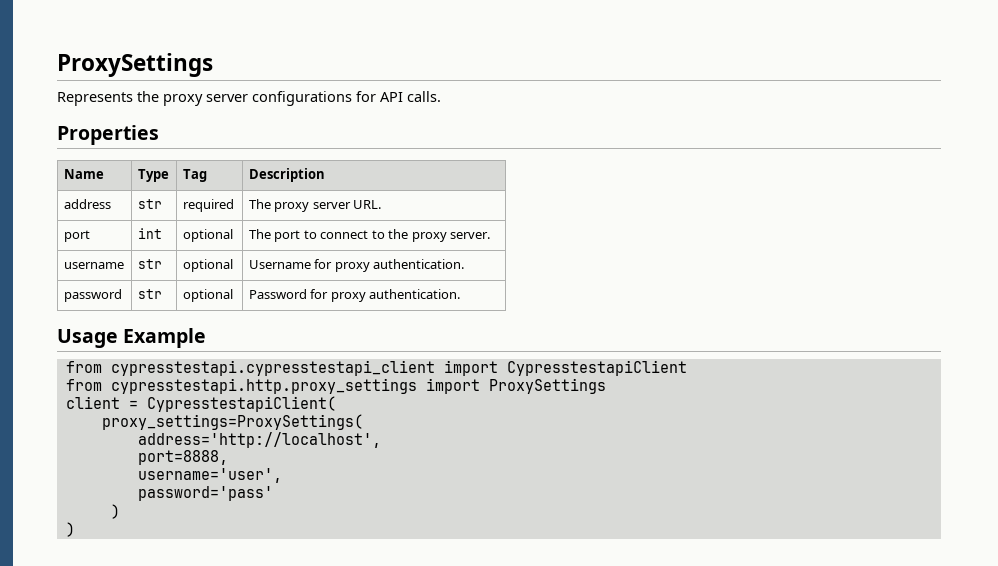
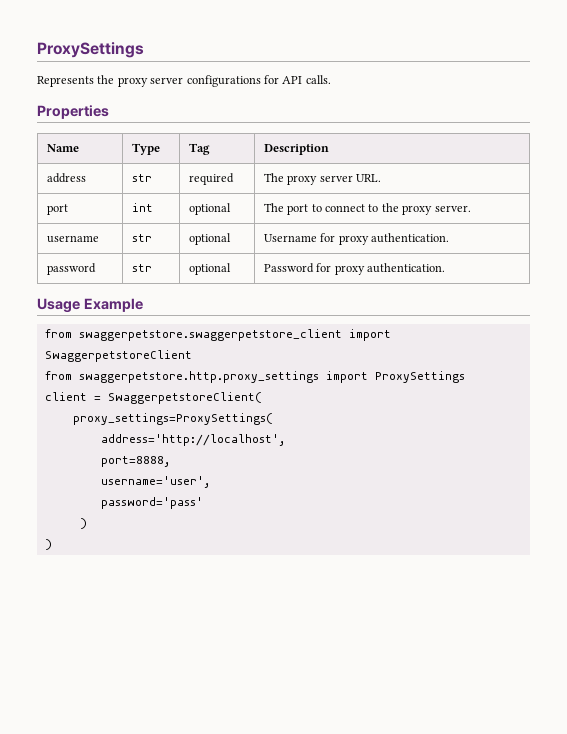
- from cypresstestapi.cypresstestapi_client import CypresstestapiClient
- from cypresstestapi.http.proxy_settings import ProxySettings
+ from swaggerpetstore.swaggerpetstore_client import SwaggerpetstoreClient
+ from swaggerpetstore.http.proxy_settings import ProxySettings
- client = CypresstestapiClient(
+ client = SwaggerpetstoreClient(

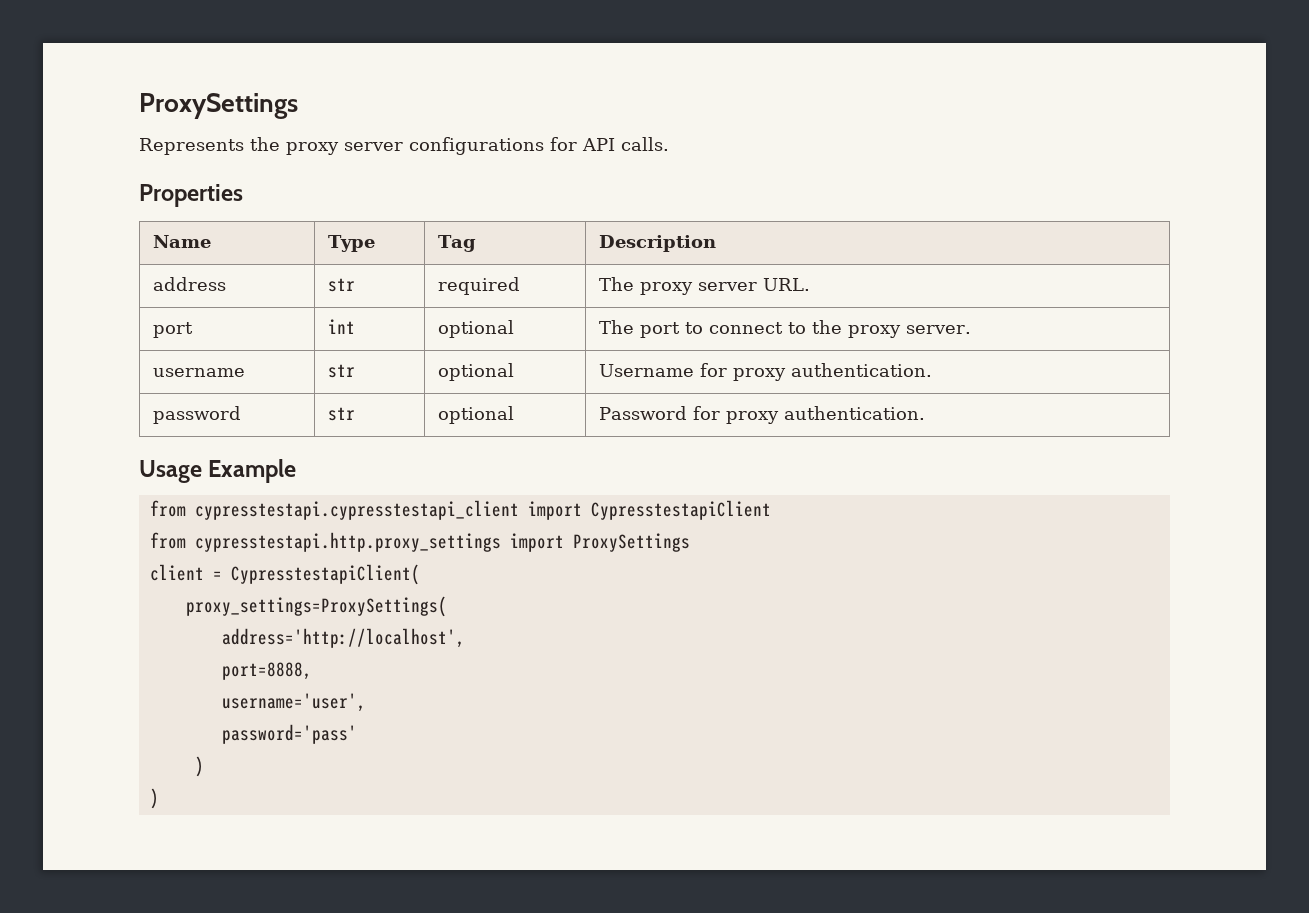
- from swaggerpetstore.swaggerpetstore_client import SwaggerpetstoreClient
- from swaggerpetstore.http.proxy_settings import ProxySettings
+ from cypresstestapi.cypresstestapi_client import CypresstestapiClient
+ from cypresstestapi.http.proxy_settings import ProxySettings
- client = SwaggerpetstoreClient(
+ client = CypresstestapiClient(

